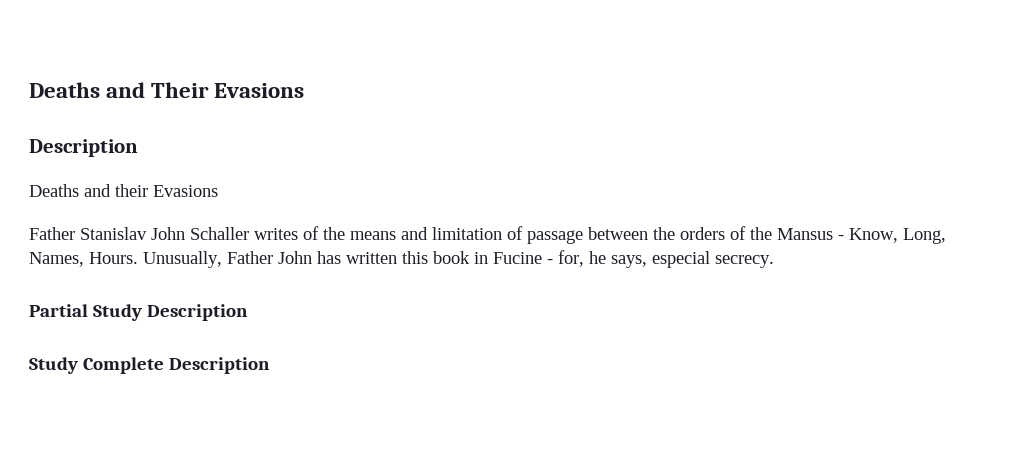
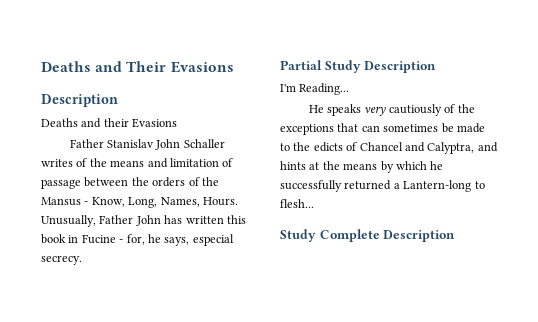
+ I'm Reading...
+ He speaks very cautiously of the exceptions that can sometimes be made to the edicts of Chancel and Calyptra, and hints at the means by which he successfully returned a Lantern-long to flesh...

